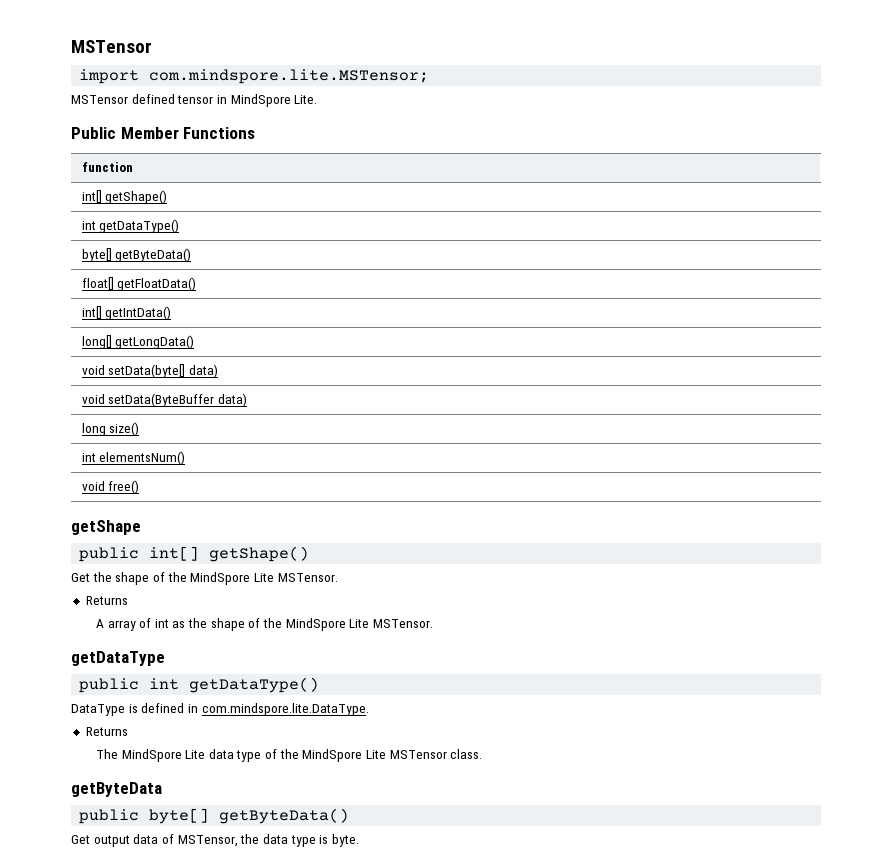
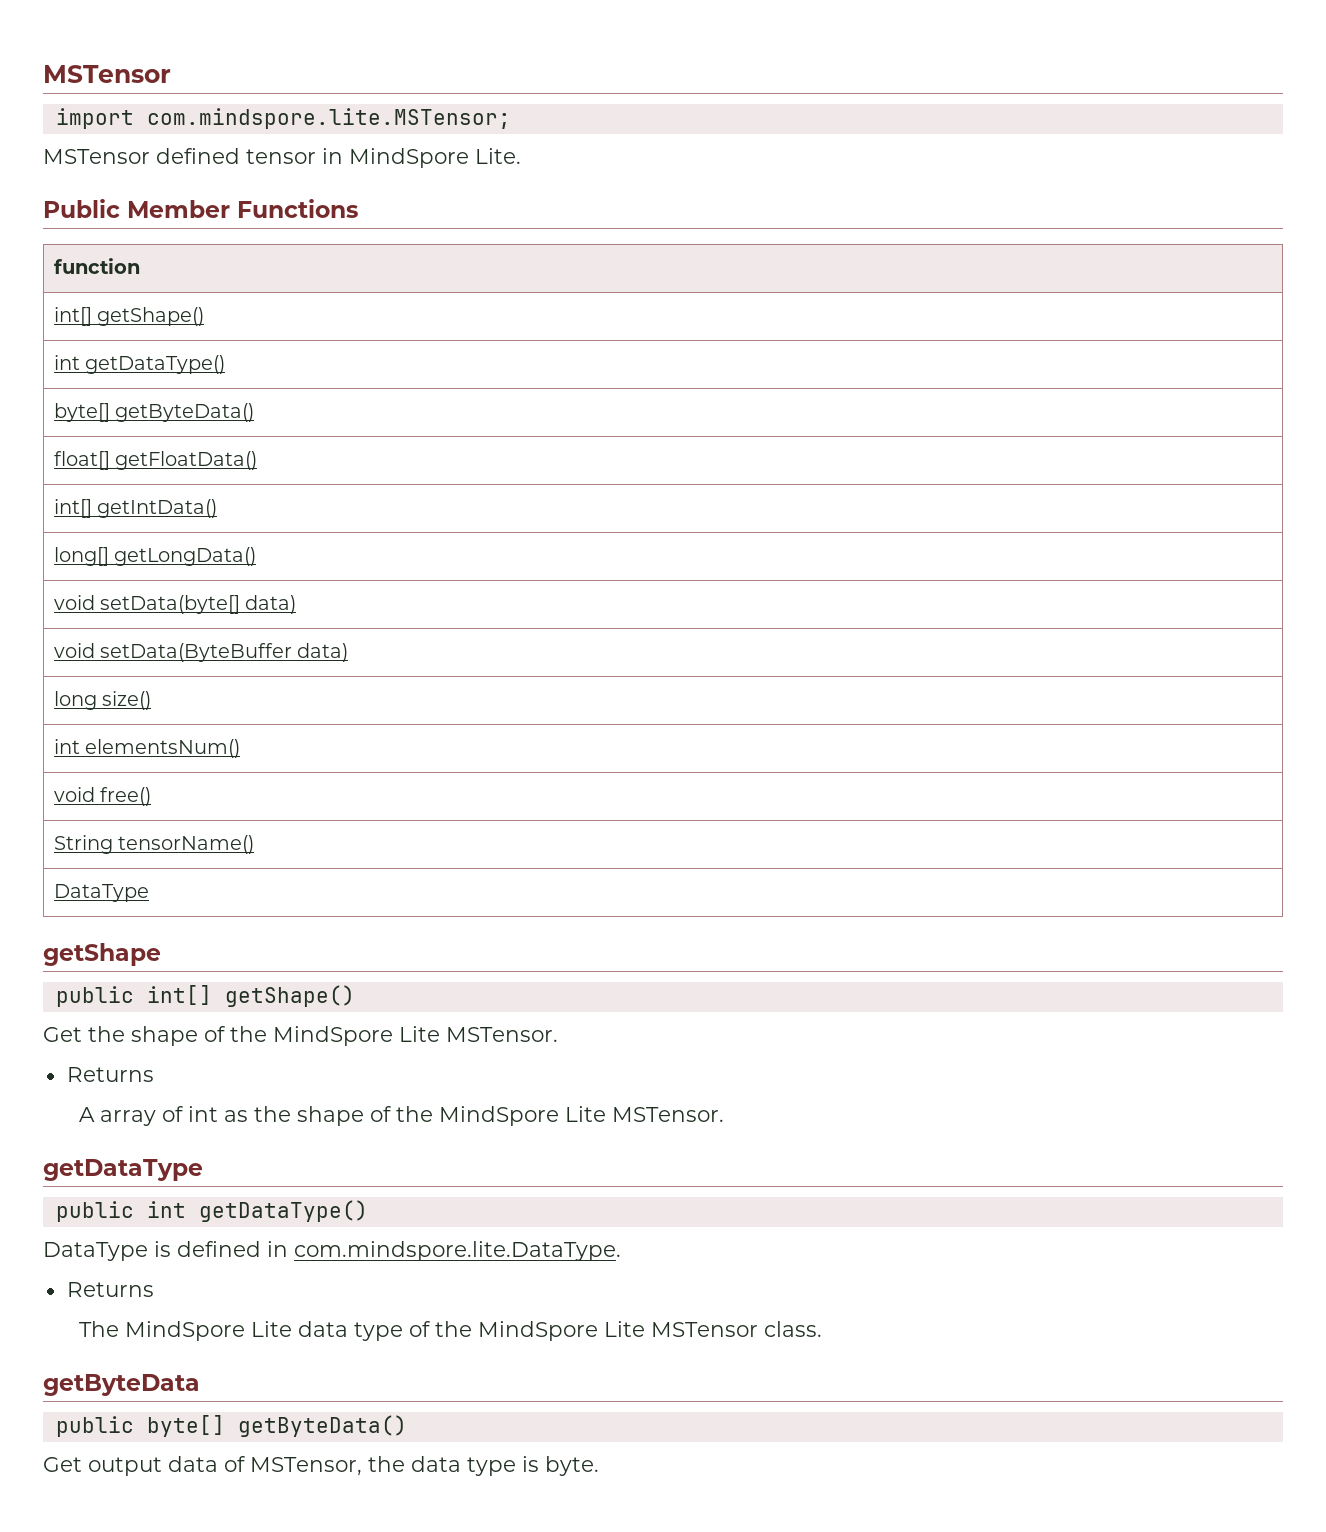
+ String tensorName()
+ DataType

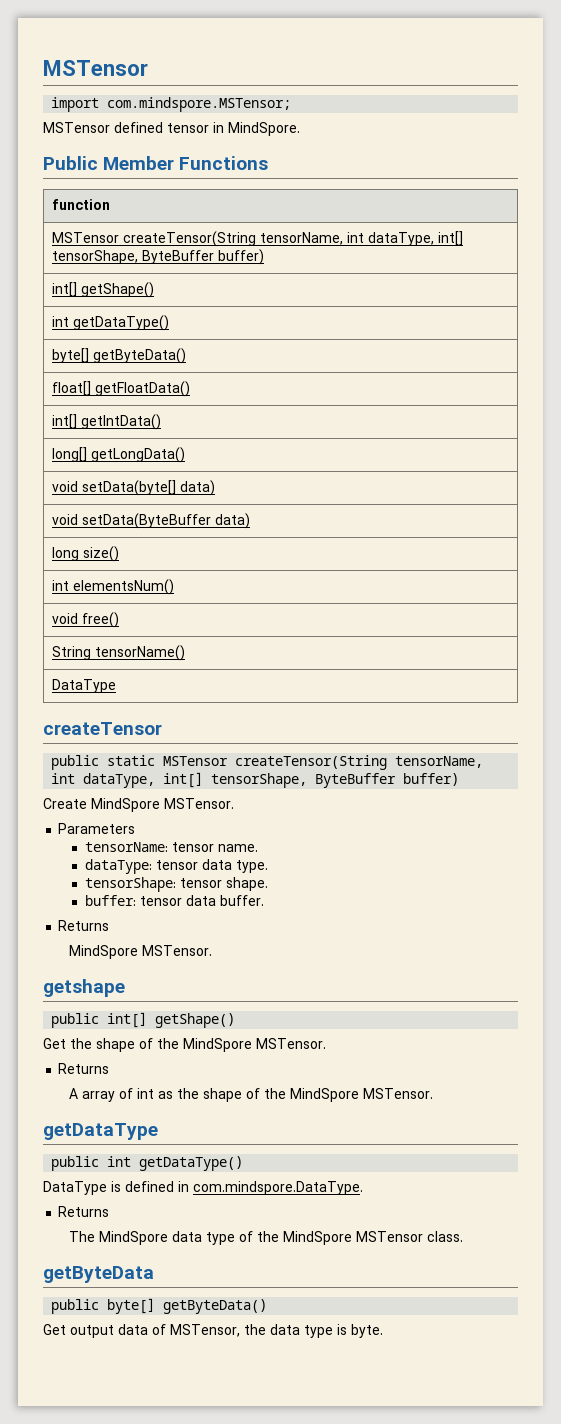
- import com.mindspore.lite.MSTensor;
+ import com.mindspore.MSTensor;
- MSTensor defined tensor in MindSpore Lite.
+ MSTensor defined tensor in MindSpore.
  function
+ MSTensor createTensor(String tensorName, int dataType, int[] tensorShape, ByteBuffer buffer)
- getShape
+ createTensor
+ public static MSTensor createTensor(String tensorName, int dataType, int[] tensorShape, ByteBuffer buffer)
+ Create MindSpore MSTensor.
+ Parameters
+ tensorName: tensor name.
+ dataType: tensor data type.
+ tensorShape: tensor shape.
+ buffer: tensor data buffer.
+ Returns
+ MindSpore MSTensor.
+ getshape
- Get the shape of the MindSpore Lite MSTensor.
+ Get the shape of the MindSpore MSTensor.
- A array of int as the shape of the MindSpore Lite MSTensor.
+ A array of int as the shape of the MindSpore MSTensor.
- DataType is defined in com.mindspore.lite.DataType.
+ DataType is defined in com.mindspore.DataType.
- The MindSpore Lite data type of the MindSpore Lite MSTensor class.
+ The MindSpore data type of the MindSpore MSTensor class.

